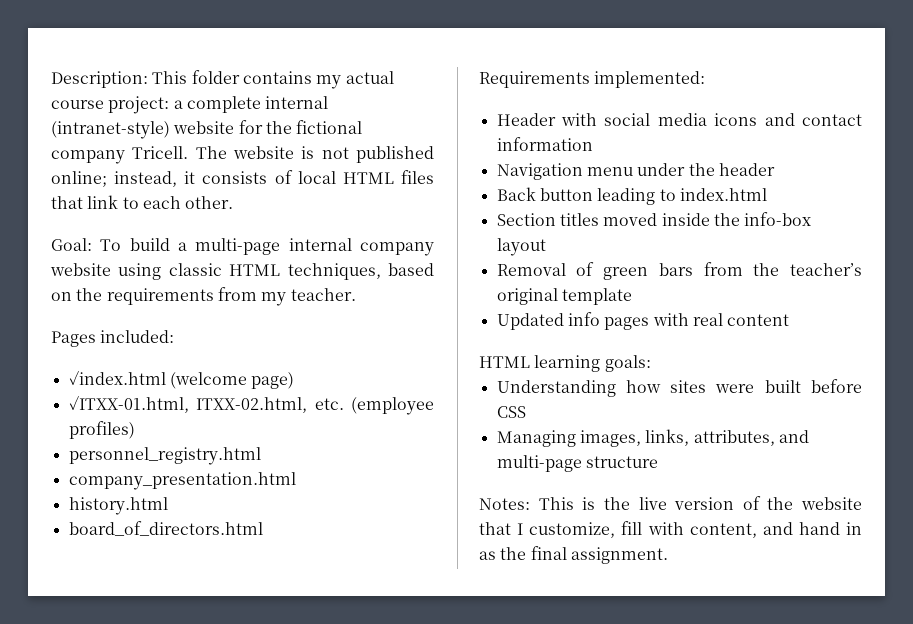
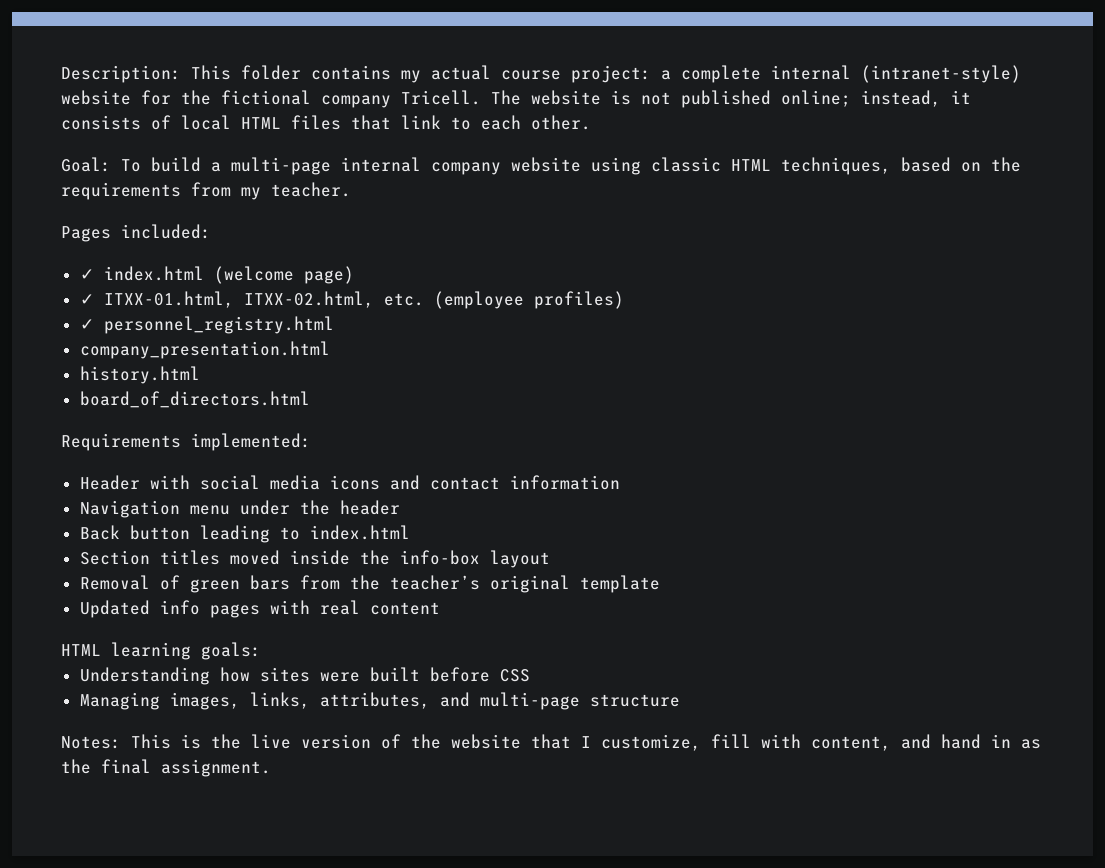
- ✓index.html (welcome page)
+ ✓ index.html (welcome page)
- ✓ITXX-01.html, ITXX-02.html, etc. (employee profiles)
+ ✓ ITXX-01.html, ITXX-02.html, etc. (employee profiles)
- personnel_registry.html
+ ✓ personnel_registry.html

